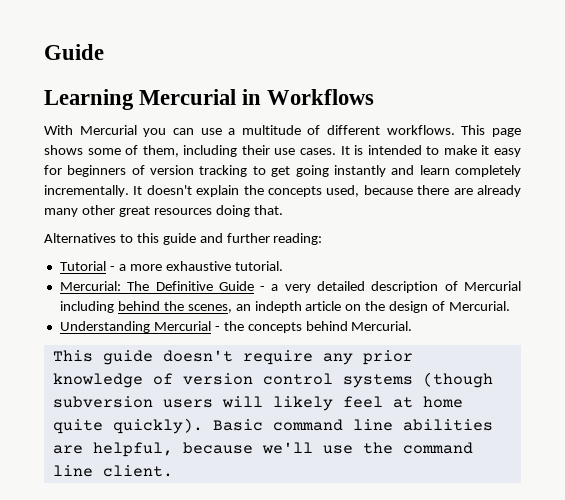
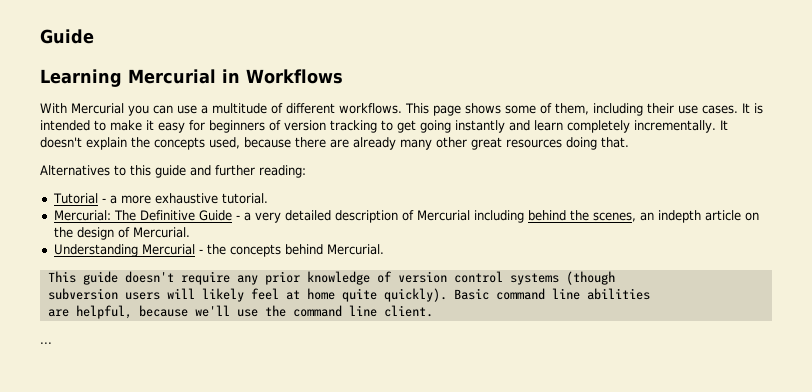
+ ...

